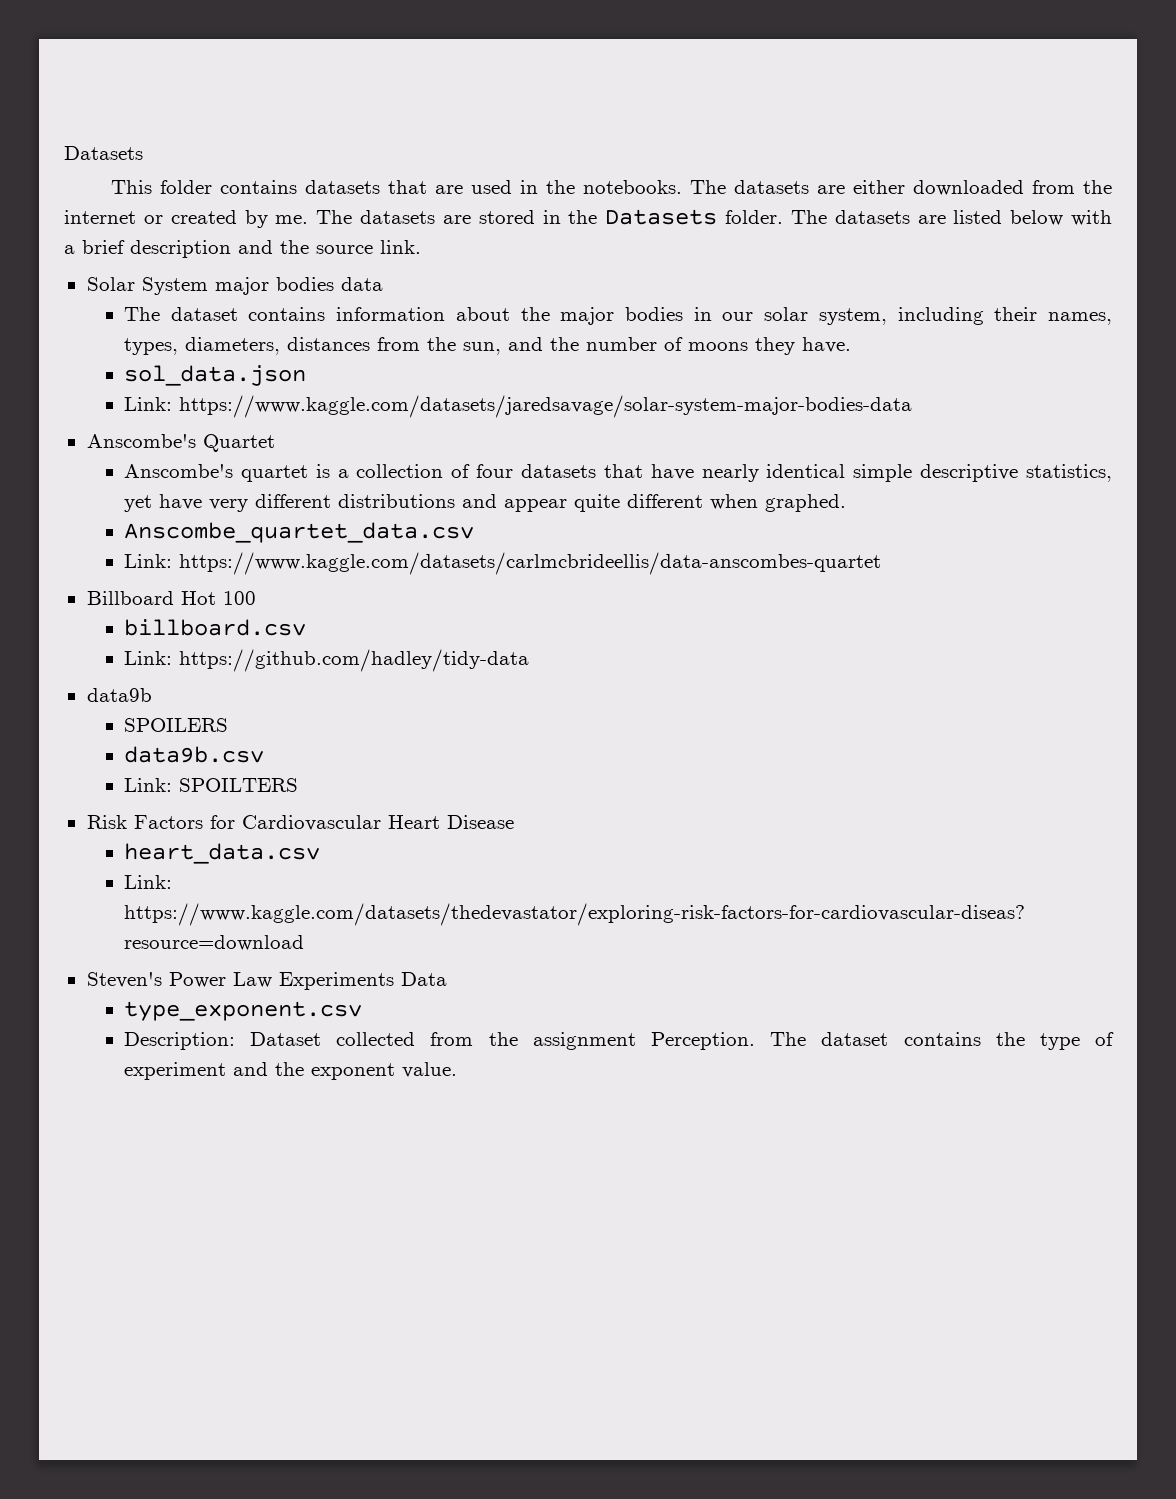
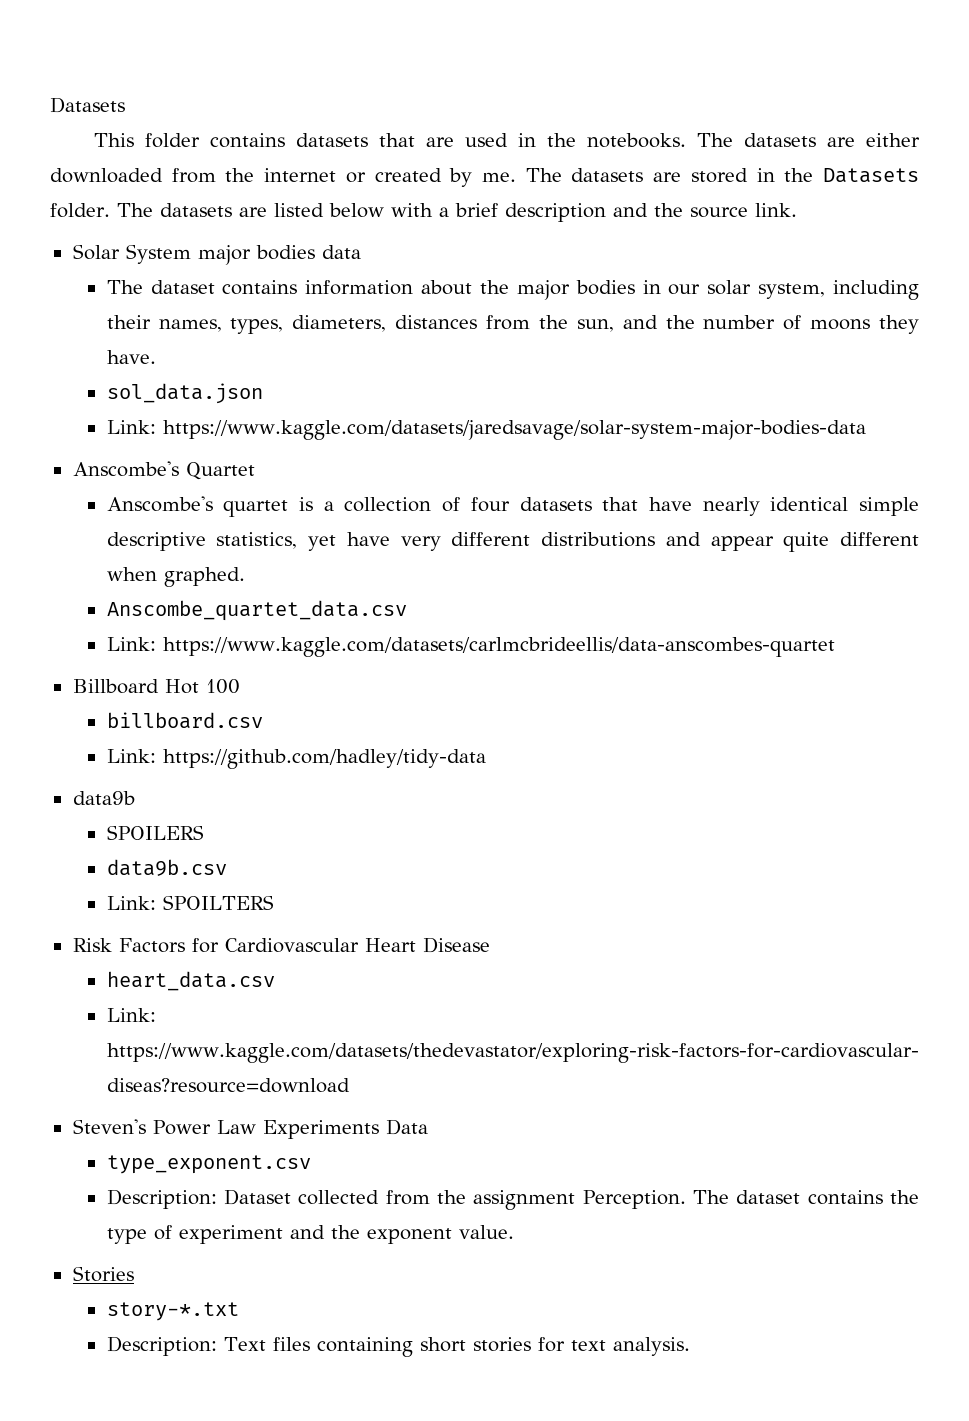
+ Stories
+ story-*.txt
+ Description: Text files containing short stories for text analysis.

